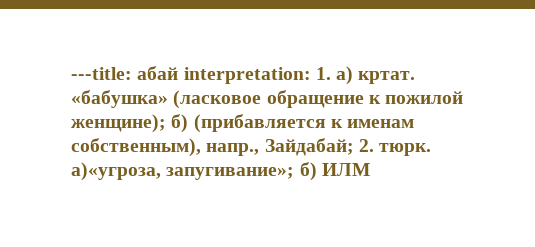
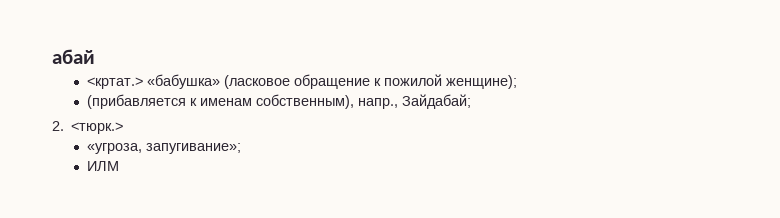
- ---title: абай interpretation: 1. а) кртат. «бабушка» (ласковое обращение к пожилой женщине); б) (прибавляется к именам собственным), напр., Зайдабай; 2. тюрк. а)«угроза, запугивание»; б) ИЛМ
+ абай
+ <кртат.> «бабушка» (ласковое обращение к пожилой женщине);
+ (прибавляется к именам собственным), напр., Зайдабай;
+ 2. <тюрк.>
+ «угроза, запугивание»;
+ ИЛМ

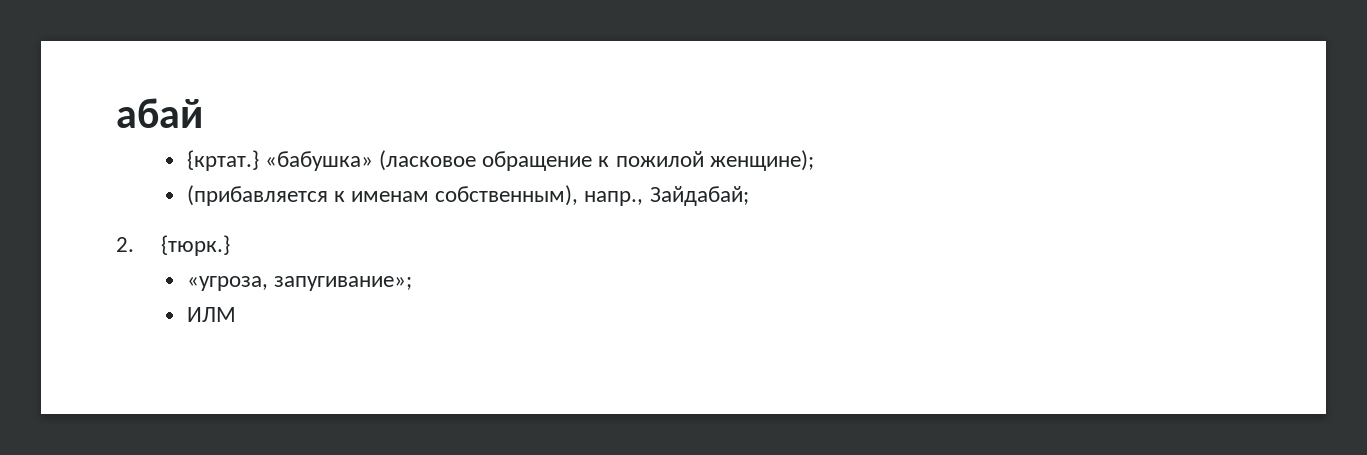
- <кртат.> «бабушка» (ласковое обращение к пожилой женщине);
+ {кртат.} «бабушка» (ласковое обращение к пожилой женщине);
- 2. <тюрк.>
+ 2. {тюрк.}

